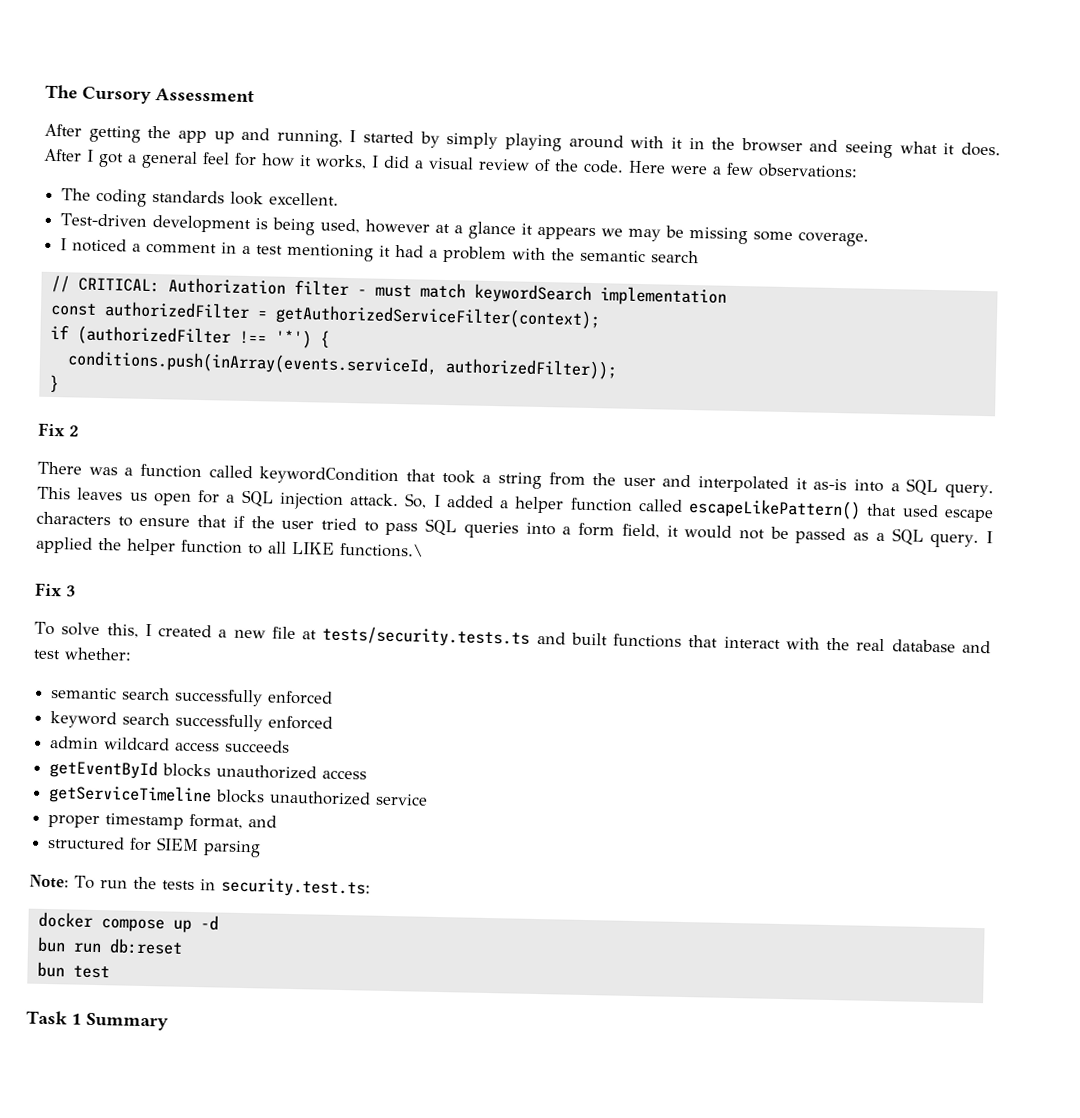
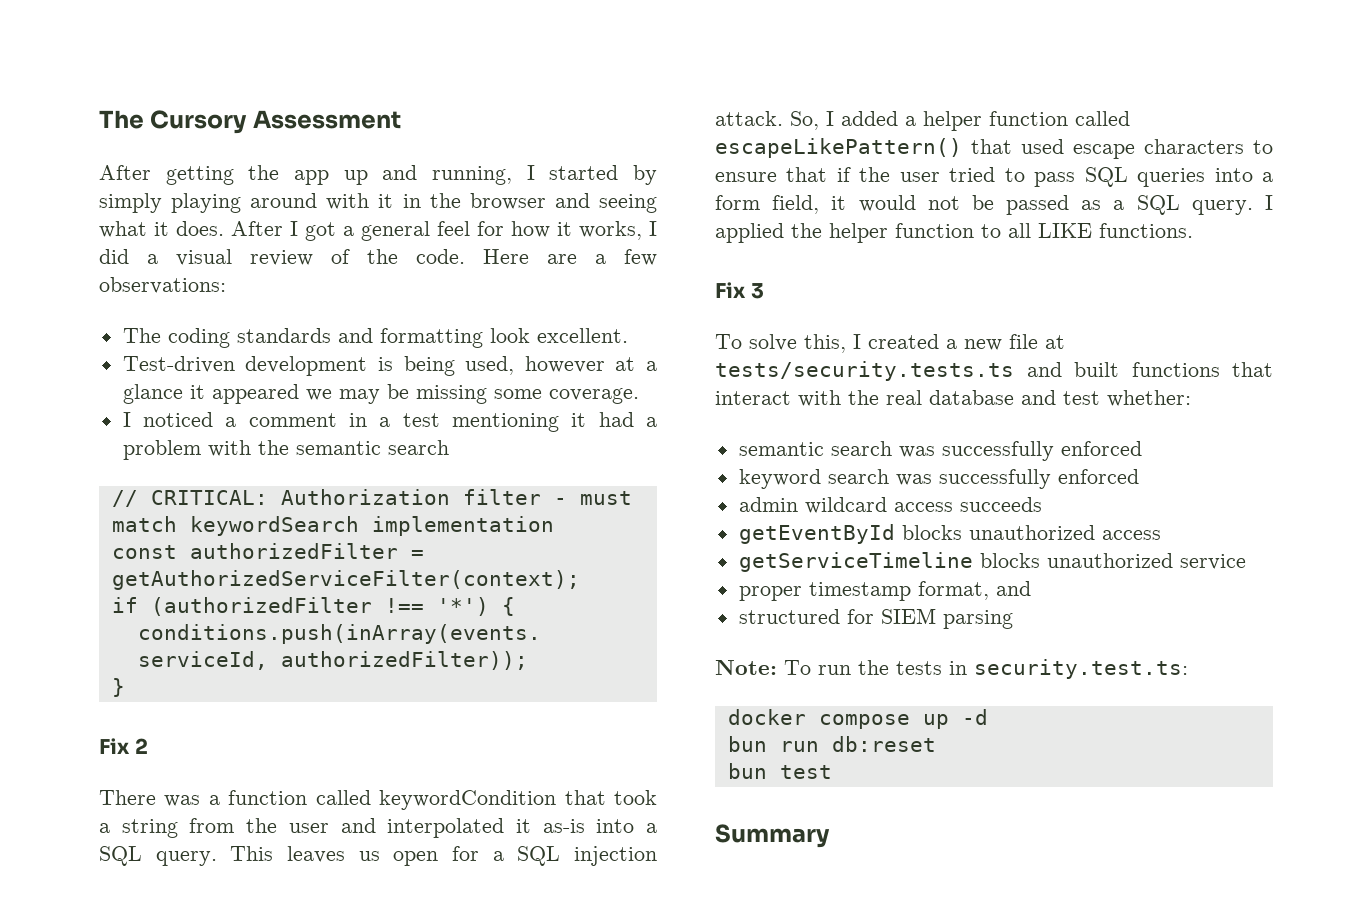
- Here were a few observations:
+ Here are a few observations:
- The coding standards look excellent.
+ The coding standards and formatting look excellent.
- Test-driven development is being used, however at a glance it appears we may be missing some coverage.
+ Test-driven development is being used, however at a glance it appeared we may be missing some coverage.
- I applied the helper function to all LIKE functions.\
+ I applied the helper function to all LIKE functions.
- semantic search successfully enforced
+ semantic search was successfully enforced
- keyword search successfully enforced
+ keyword search was successfully enforced
- Task 1 Summary
+ Summary

